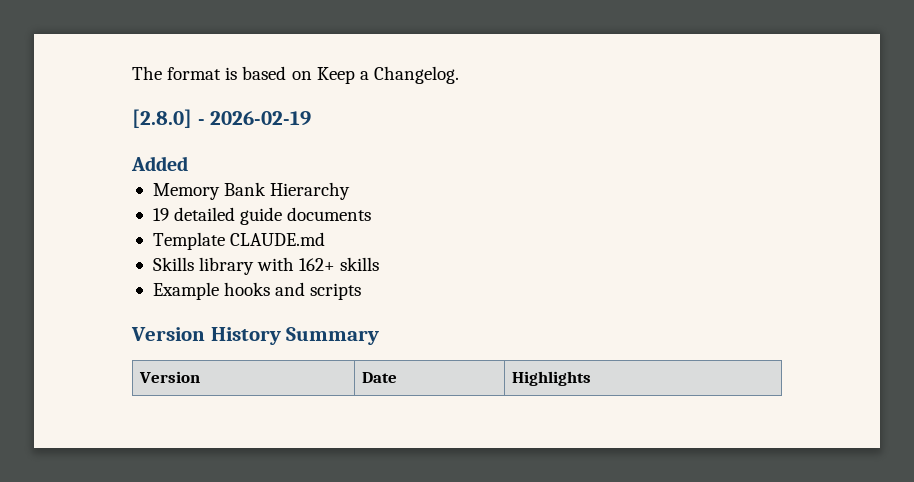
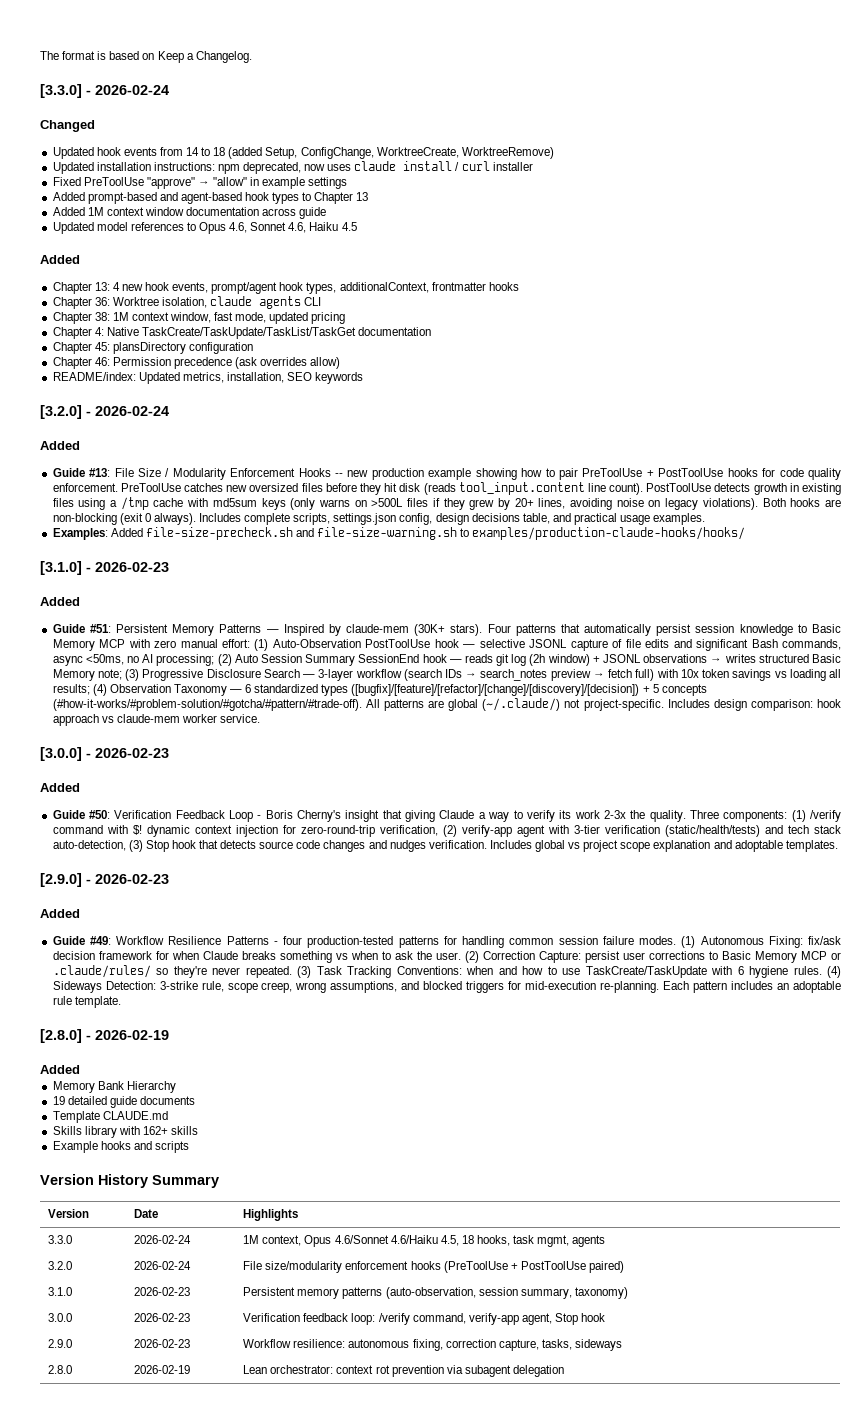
+ [3.3.0] - 2026-02-24
+ Changed
+ Updated hook events from 14 to 18 (added Setup, ConfigChange, WorktreeCreate, WorktreeRemove)
+ Updated installation instructions: npm deprecated, now uses claude install / curl installer
+ Fixed PreToolUse "approve" → "allow" in example settings
+ Added prompt-based and agent-based hook types to Chapter 13
+ Added 1M context window documentation across guide
+ Updated model references to Opus 4.6, Sonnet 4.6, Haiku 4.5
+ Added
+ Chapter 13: 4 new hook events, prompt/agent hook types, additionalContext, frontmatter hooks
+ Chapter 36: Worktree isolation, claude agents CLI
+ Chapter 38: 1M context window, fast mode, updated pricing
+ Chapter 4: Native TaskCreate/TaskUpdate/TaskList/TaskGet documentation
+ Chapter 45: plansDirectory configuration
+ Chapter 46: Permission precedence (ask overrides allow)
+ README/index: Updated metrics, installation, SEO keywords
+ [3.2.0] - 2026-02-24
+ Added
+ Guide #13: File Size / Modularity Enforcement Hooks -- new production example showing how to pair PreToolUse + PostToolUse hooks for code quality enforcement. PreToolUse catches new oversized files before they hit disk (reads tool_input.content line count). PostToolUse detects growth in existing files using a /tmp cache with md5sum keys (only warns on >500L files if they grew by 20+ lines, avoiding noise on legacy violations). Both hooks are non-blocking (exit 0 always). Includes complete scripts, settings.json config, design decisions table, and practical usage examples.
+ Examples: Added file-size-precheck.sh and file-size-warning.sh to examples/production-claude-hooks/hooks/
+ [3.1.0] - 2026-02-23
+ Added
+ Guide #51: Persistent Memory Patterns — Inspired by claude-mem (30K+ stars). Four patterns that automatically persist session knowledge to Basic Memory MCP with zero manual effort: (1) Auto-Observation PostToolUse hook — selective JSONL capture of file edits and significant Bash commands, async <50ms, no AI processing; (2) Auto Session Summary SessionEnd hook — reads git log (2h window) + JSONL observations → writes structured Basic Memory note; (3) Progressive Disclosure Search — 3-layer workflow (search IDs → search_notes preview → fetch full) with 10x token savings vs loading all results; (4) Observation Taxonomy — 6 standardized types ([bugfix]/[feature]/[refactor]/[change]/[discovery]/[decision]) + 5 concepts (#how-it-works/#problem-solution/#gotcha/#pattern/#trade-off). All patterns are global (~/.claude/) not project-specific. Includes design comparison: hook approach vs claude-mem worker service.
+ [3.0.0] - 2026-02-23
+ Added
+ Guide #50: Verification Feedback Loop - Boris Cherny's insight that giving Claude a way to verify its work 2-3x the quality. Three components: (1) /verify command with $! dynamic context injection for zero-round-trip verification, (2) verify-app agent with 3-tier verification (static/health/tests) and tech stack auto-detection, (3) Stop hook that detects source code changes and nudges verification. Includes global vs project scope explanation and adoptable templates.
+ [2.9.0] - 2026-02-23
+ Added
+ Guide #49: Workflow Resilience Patterns - four production-tested patterns for handling common session failure modes. (1) Autonomous Fixing: fix/ask decision framework for when Claude breaks something vs when to ask the user. (2) Correction Capture: persist user corrections to Basic Memory MCP or .claude/rules/ so they're never repeated. (3) Task Tracking Conventions: when and how to use TaskCreate/TaskUpdate with 6 hygiene rules. (4) Sideways Detection: 3-strike rule, scope creep, wrong assumptions, and blocked triggers for mid-execution re-planning. Each pattern includes an adoptable rule template.
+ 3.3.0 | 2026-02-24 | 1M context, Opus 4.6/Sonnet 4.6/Haiku 4.5, 18 hooks, task mgmt, agents
+ 3.2.0 | 2026-02-24 | File size/modularity enforcement hooks (PreToolUse + PostToolUse paired)
+ 3.1.0 | 2026-02-23 | Persistent memory patterns (auto-observation, session summary, taxonomy)
+ 3.0.0 | 2026-02-23 | Verification feedback loop: /verify command, verify-app agent, Stop hook
+ 2.9.0 | 2026-02-23 | Workflow resilience: autonomous fixing, correction capture, tasks, sideways
+ 2.8.0 | 2026-02-19 | Lean orchestrator: context rot prevention via subagent delegation

